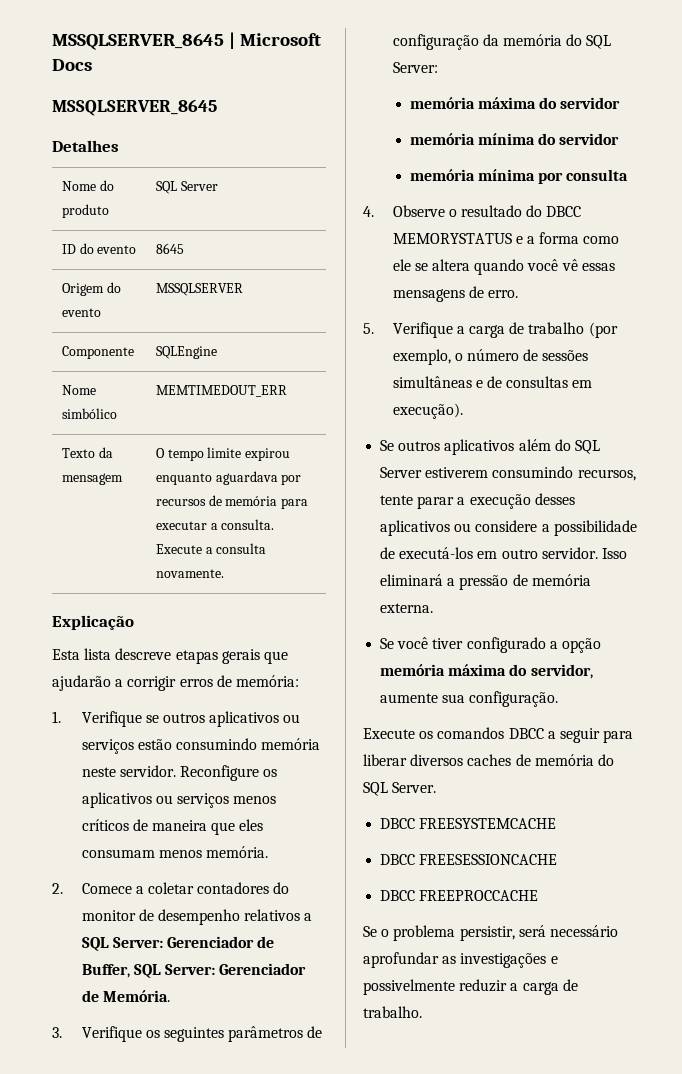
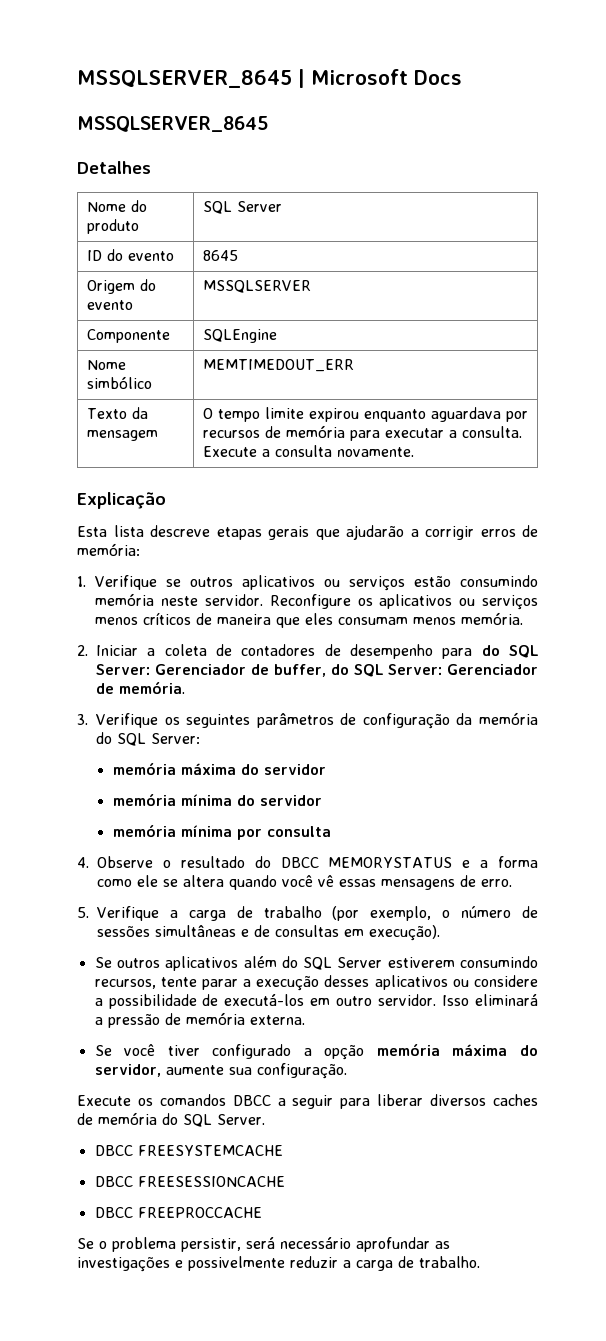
- 2. Comece a coletar contadores do monitor de desempenho relativos a SQL Server: Gerenciador de Buffer, SQL Server: Gerenciador de Memória.
+ 2. Iniciar a coleta de contadores de desempenho para do SQL Server: Gerenciador de buffer, do SQL Server: Gerenciador de memória.

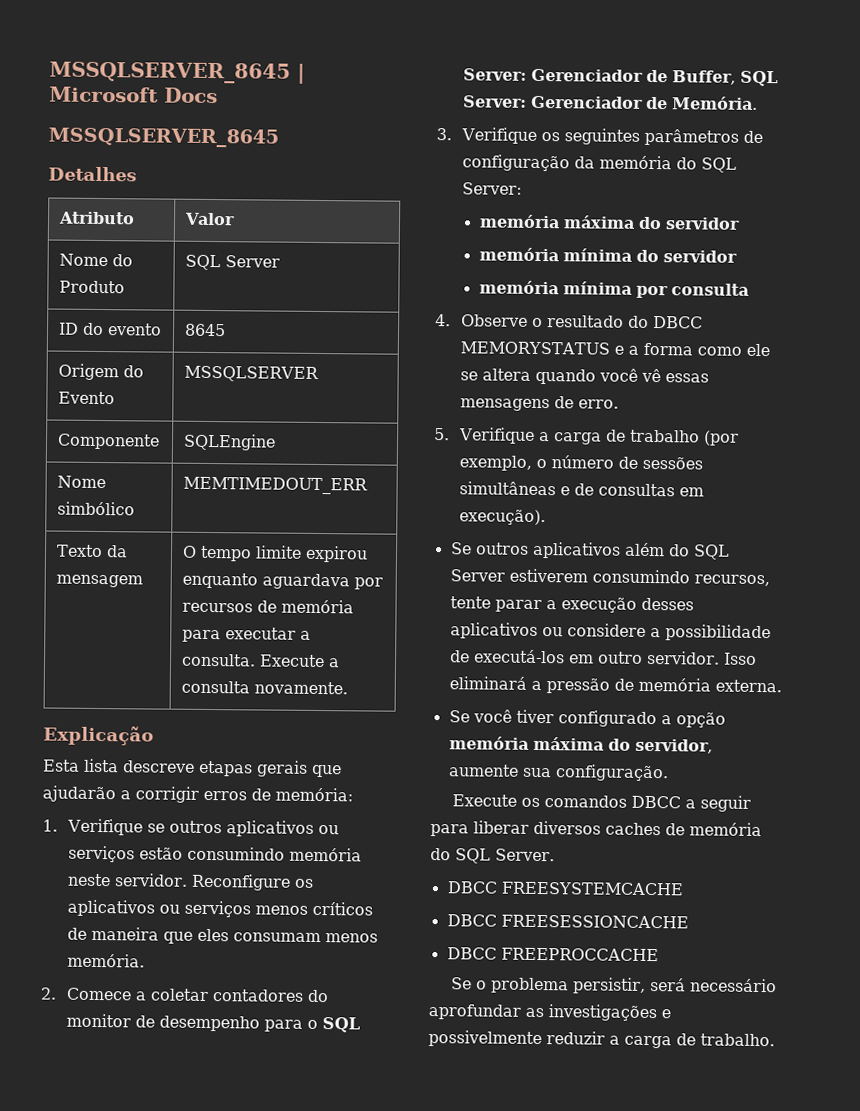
+ Atributo | Valor
- Nome do produto | SQL Server
+ Nome do Produto | SQL Server
- Origem do evento | MSSQLSERVER
+ Origem do Evento | MSSQLSERVER
- 2. Iniciar a coleta de contadores de desempenho para do SQL Server: Gerenciador de buffer, do SQL Server: Gerenciador de memória.
+ 2. Comece a coletar contadores do monitor de desempenho para o SQL Server: Gerenciador de Buffer, SQL Server: Gerenciador de Memória.

